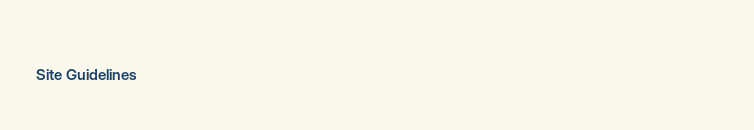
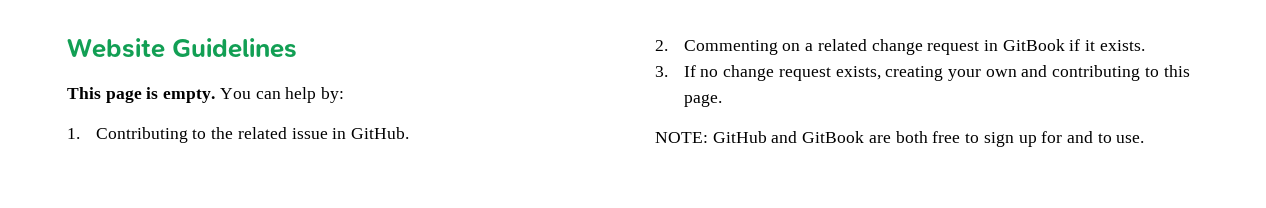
- Site Guidelines
+ Website Guidelines
+ This page is empty. You can help by:
+ 1. Contributing to the related issue in GitHub.
+ 2. Commenting on a related change request in GitBook if it exists.
+ 3. If no change request exists, creating your own and contributing to this page.
+ NOTE: GitHub and GitBook are both free to sign up for and to use.

